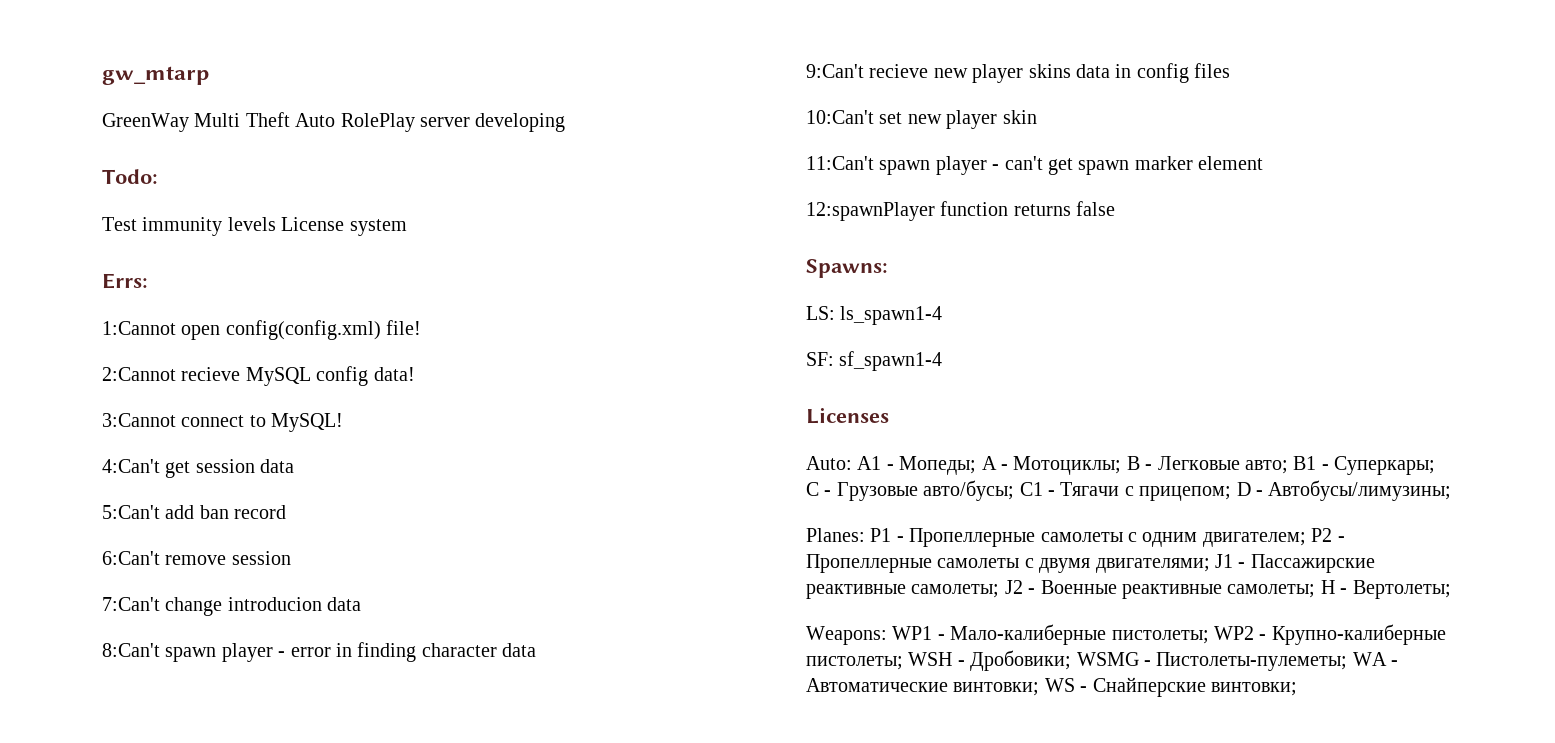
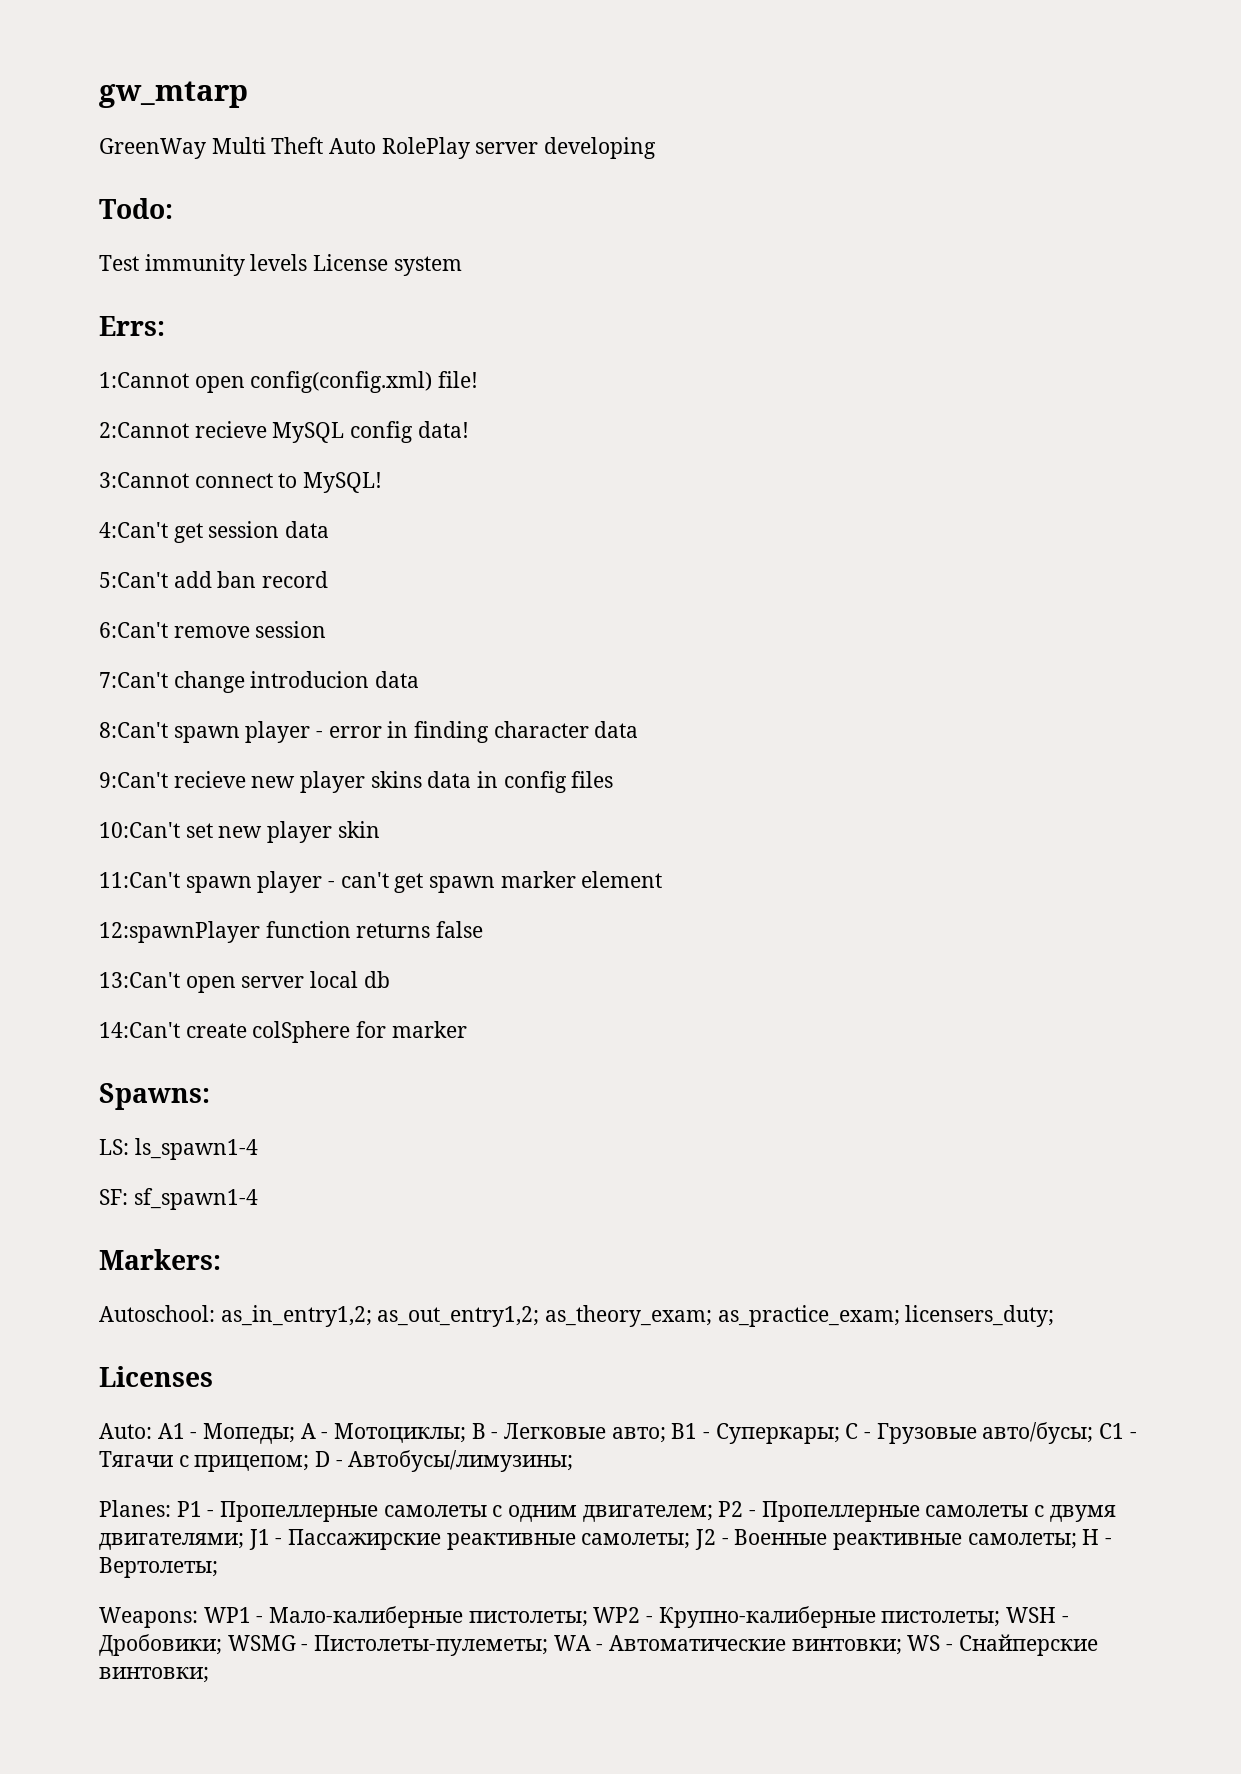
+ 13:Can't open server local db
+ 14:Can't create colSphere for marker
+ Markers:
+ Autoschool: as_in_entry1,2; as_out_entry1,2; as_theory_exam; as_practice_exam; licensers_duty;

